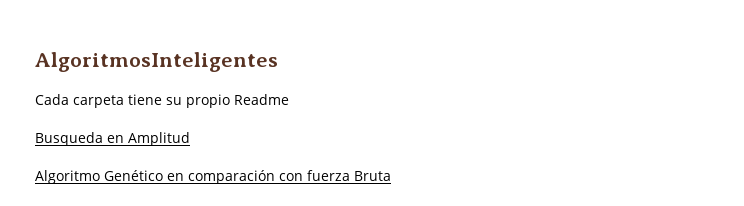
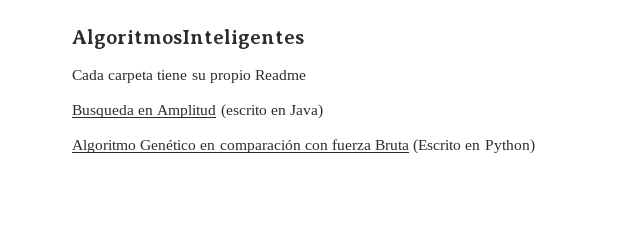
- Busqueda en Amplitud
+ Busqueda en Amplitud (escrito en Java)
- Algoritmo Genético en comparación con fuerza Bruta
+ Algoritmo Genético en comparación con fuerza Bruta (Escrito en Python)

